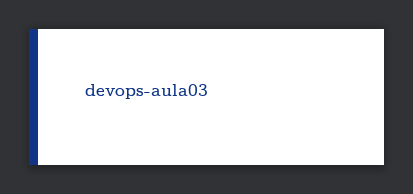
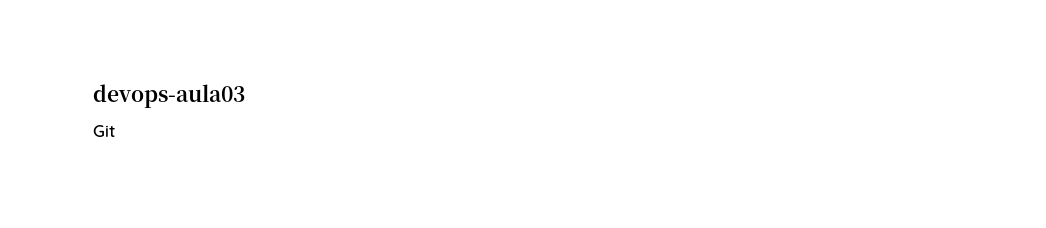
+ Git

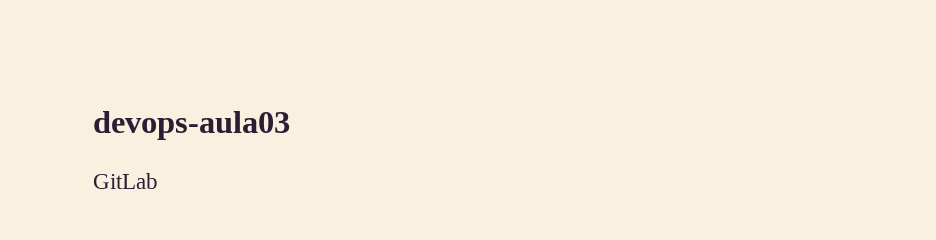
- Git
+ GitLab

